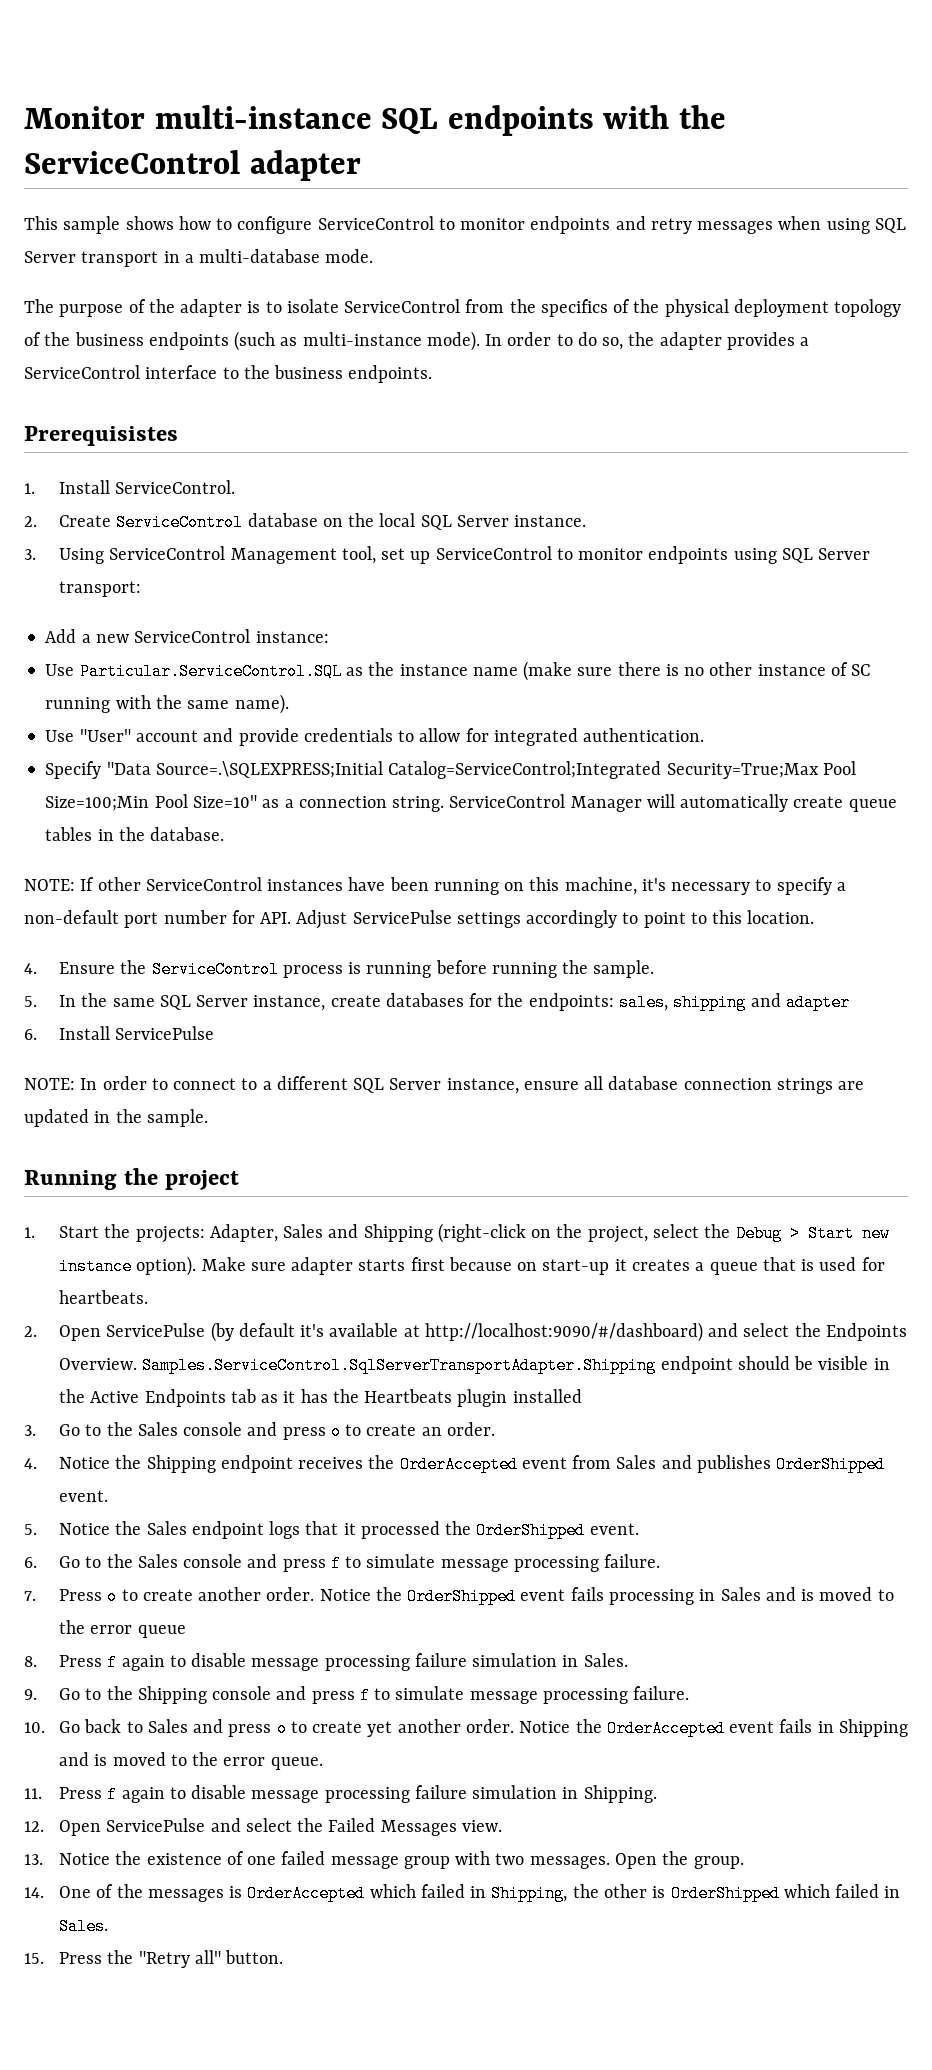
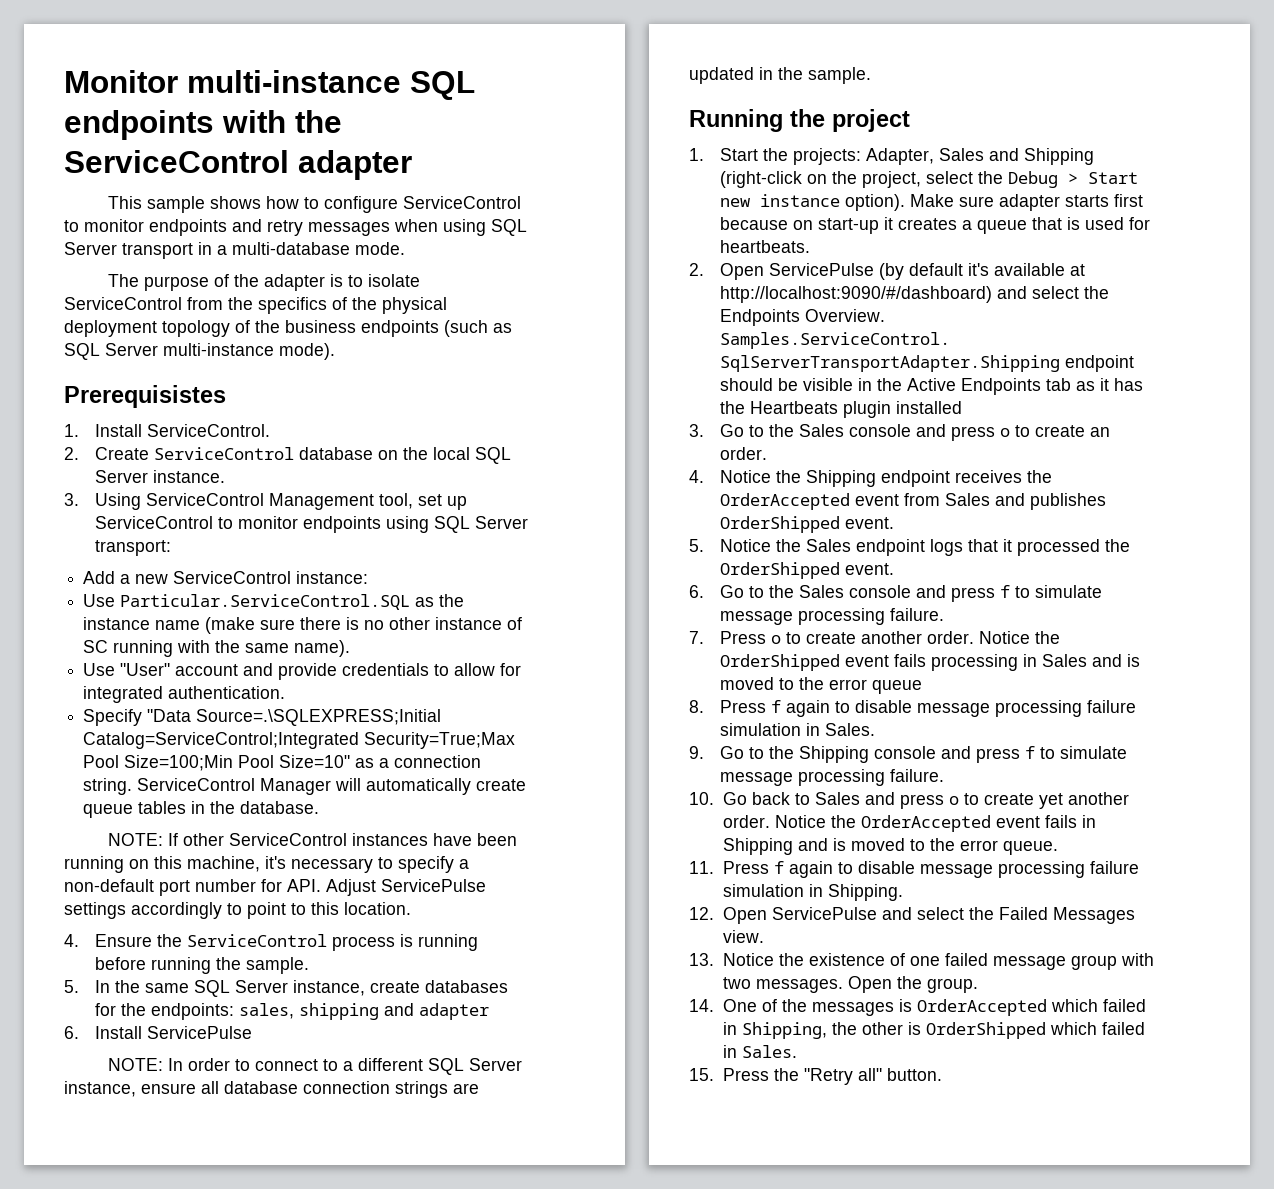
- The purpose of the adapter is to isolate ServiceControl from the specifics of the physical deployment topology of the business endpoints (such as multi-instance mode). In order to do so, the adapter provides a ServiceControl interface to the business endpoints.
+ The purpose of the adapter is to isolate ServiceControl from the specifics of the physical deployment topology of the business endpoints (such as SQL Server multi-instance mode).

